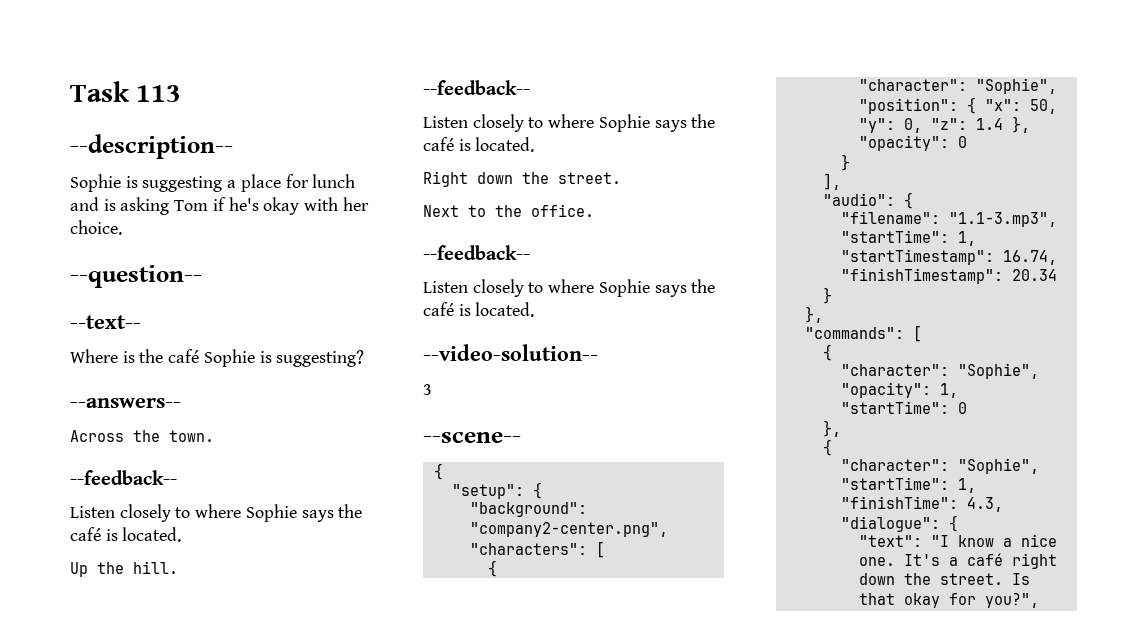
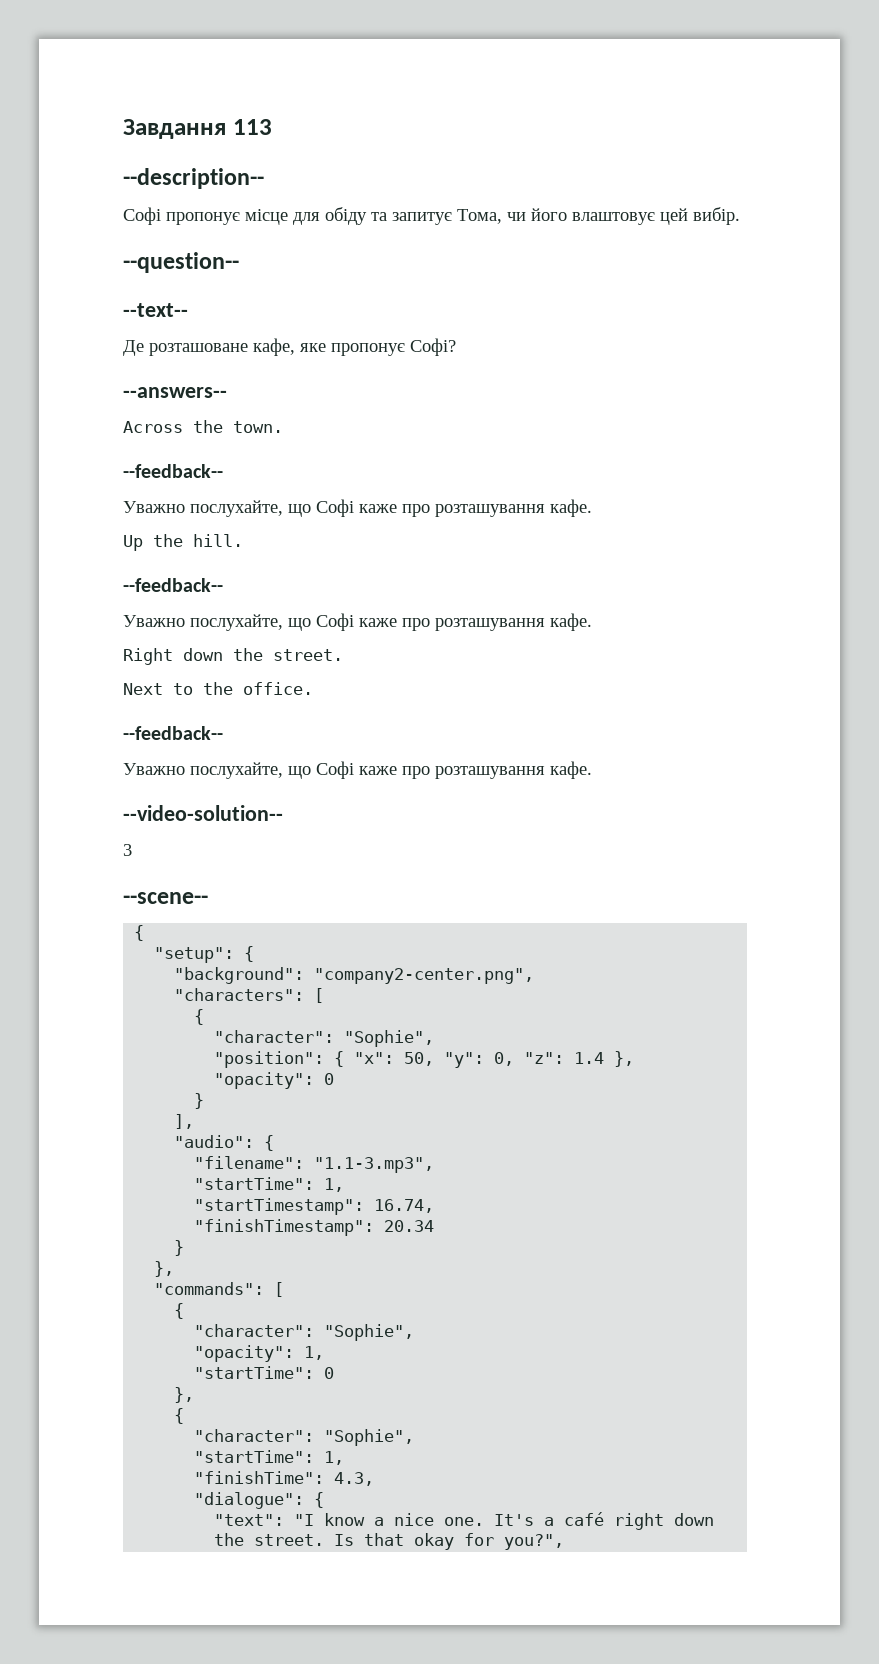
- Task 113
+ Завдання 113
- Sophie is suggesting a place for lunch and is asking Tom if he's okay with her choice.
+ Софі пропонує місце для обіду та запитує Тома, чи його влаштовує цей вибір.
  --question--
  --text--
- Where is the café Sophie is suggesting?
+ Де розташоване кафе, яке пропонує Софі?
  Across the town.
  --feedback--
- Listen closely to where Sophie says the café is located.
+ Уважно послухайте, що Софі каже про розташування кафе.
  Up the hill.
  --feedback--
- Listen closely to where Sophie says the café is located.
+ Уважно послухайте, що Софі каже про розташування кафе.
  Next to the office.
  --feedback--
- Listen closely to where Sophie says the café is located.
+ Уважно послухайте, що Софі каже про розташування кафе.

